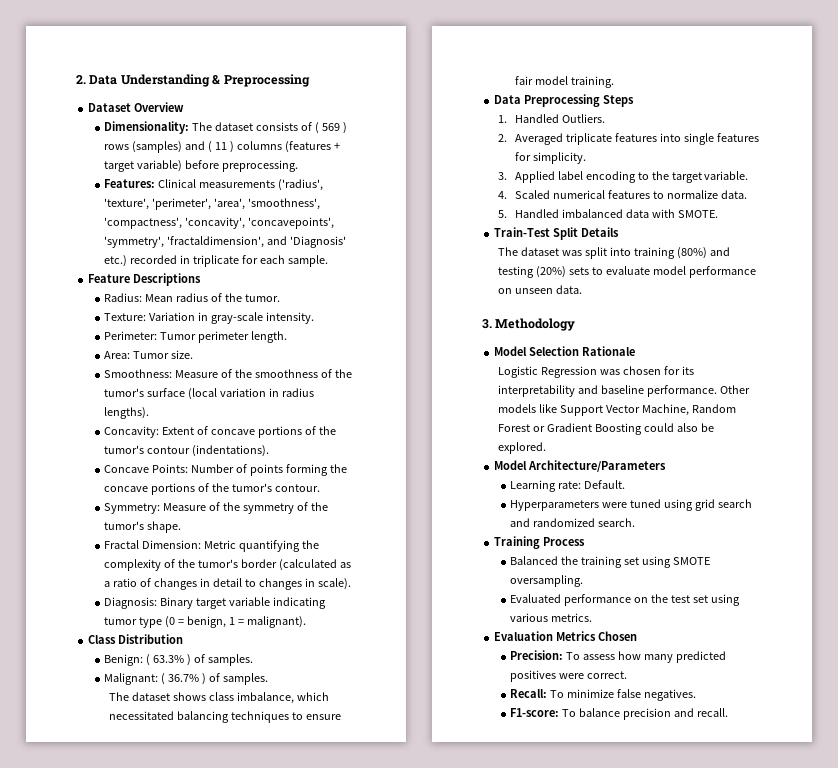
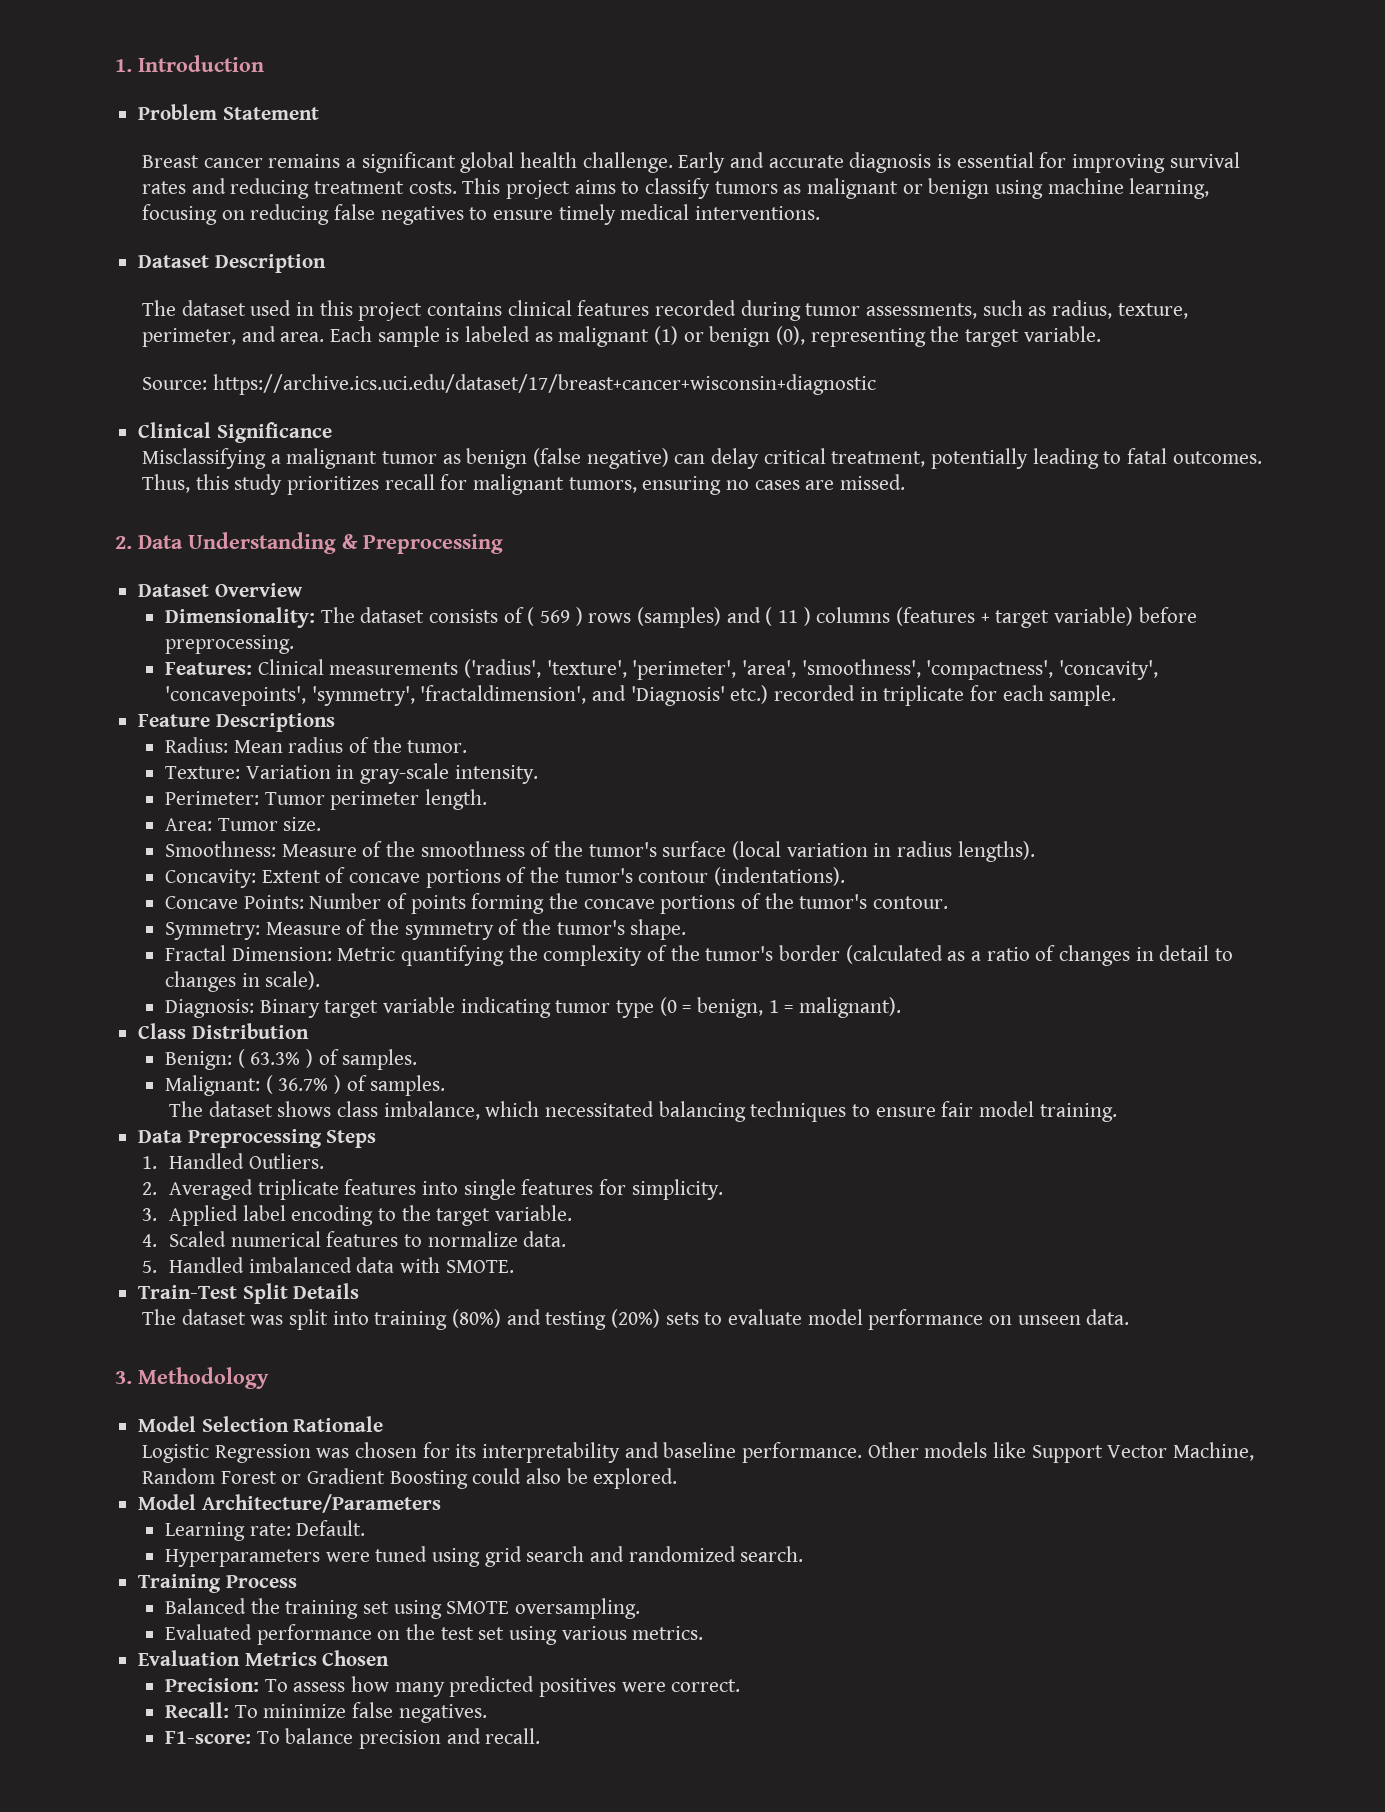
+ 1. Introduction
+ Problem Statement
+ Breast cancer remains a significant global health challenge. Early and accurate diagnosis is essential for improving survival rates and reducing treatment costs. This project aims to classify tumors as malignant or benign using machine learning, focusing on reducing false negatives to ensure timely medical interventions.
+ Dataset Description
+ The dataset used in this project contains clinical features recorded during tumor assessments, such as radius, texture, perimeter, and area. Each sample is labeled as malignant (1) or benign (0), representing the target variable.
+ Source: https://archive.ics.uci.edu/dataset/17/breast+cancer+wisconsin+diagnostic
+ Clinical Significance
+ Misclassifying a malignant tumor as benign (false negative) can delay critical treatment, potentially leading to fatal outcomes. Thus, this study prioritizes recall for malignant tumors, ensuring no cases are missed.

